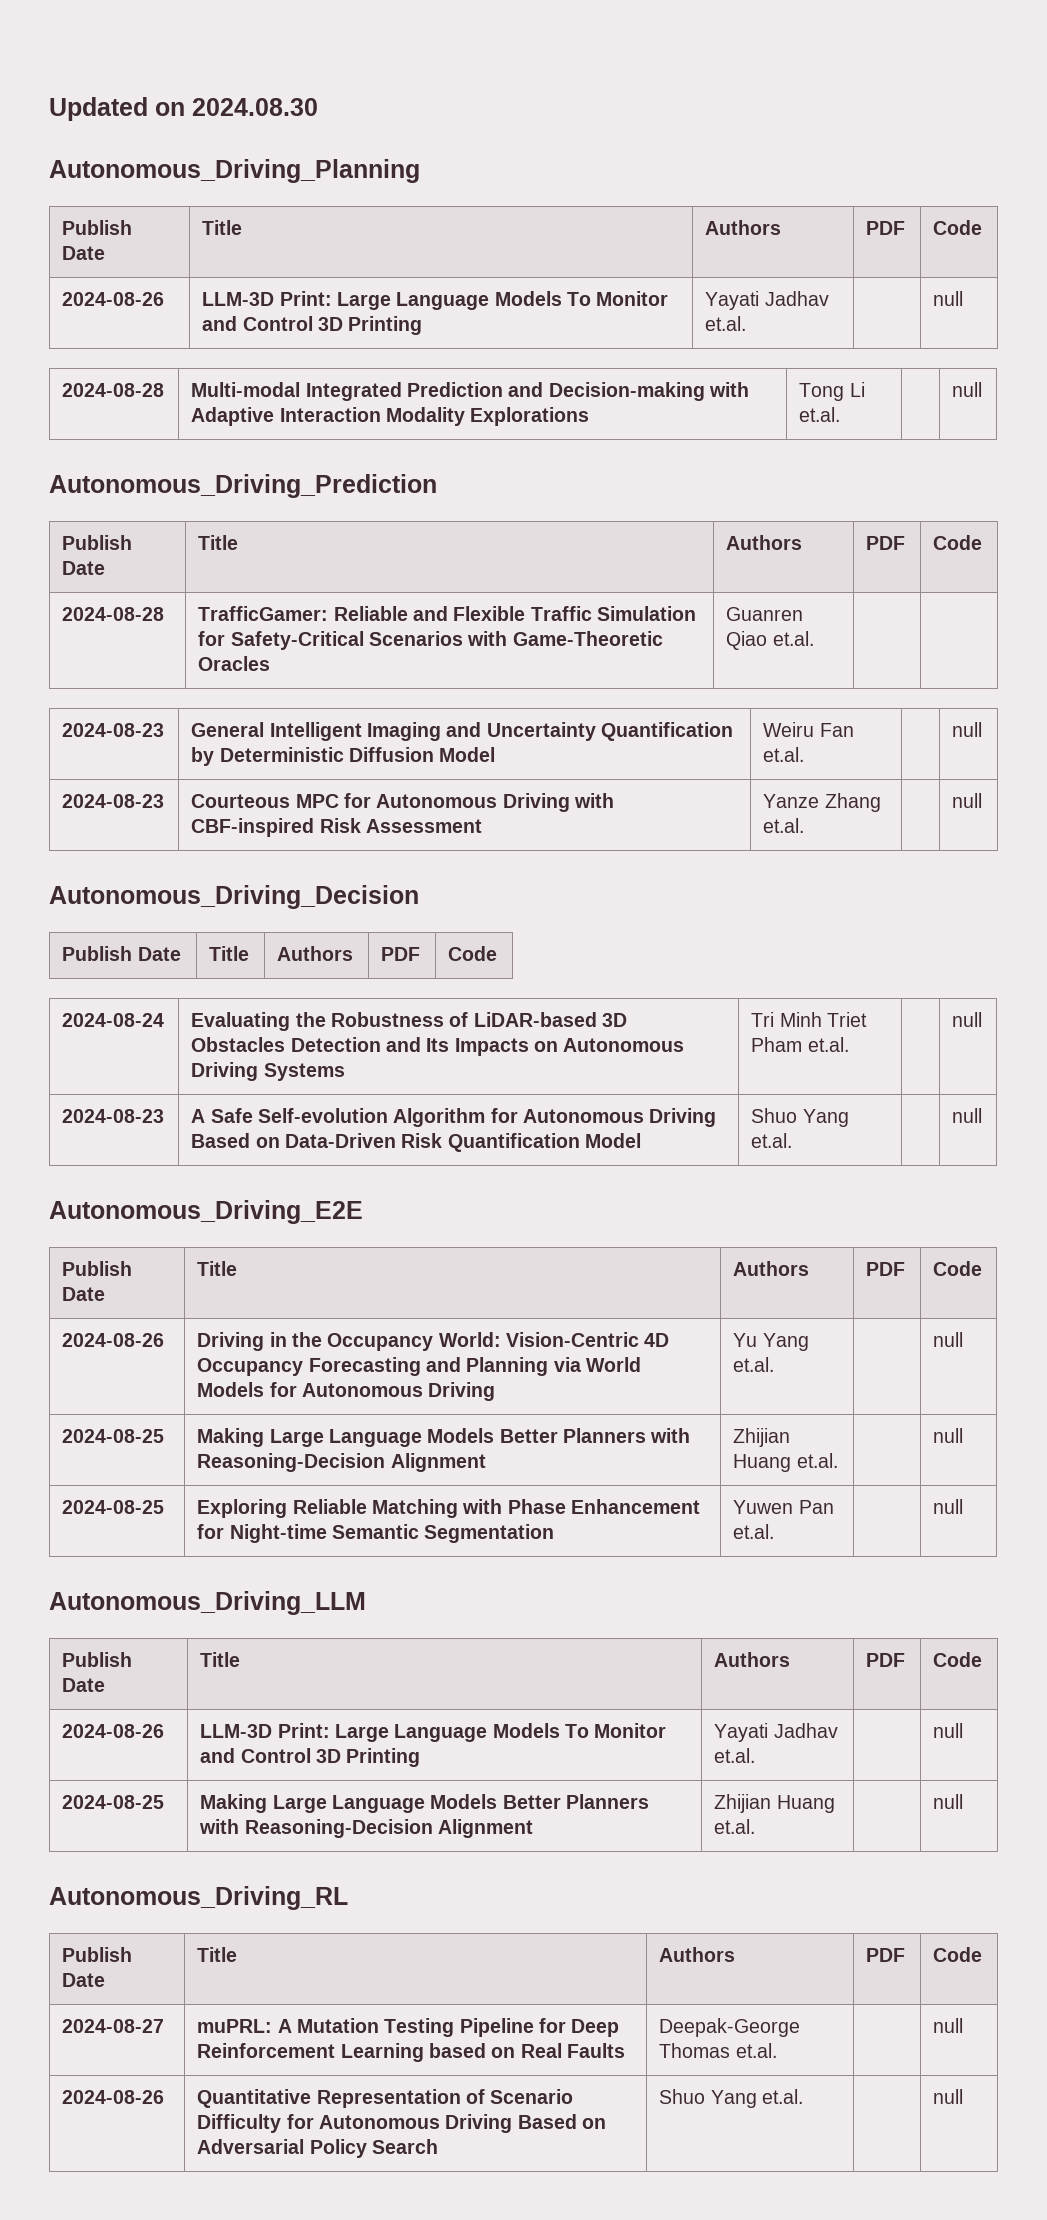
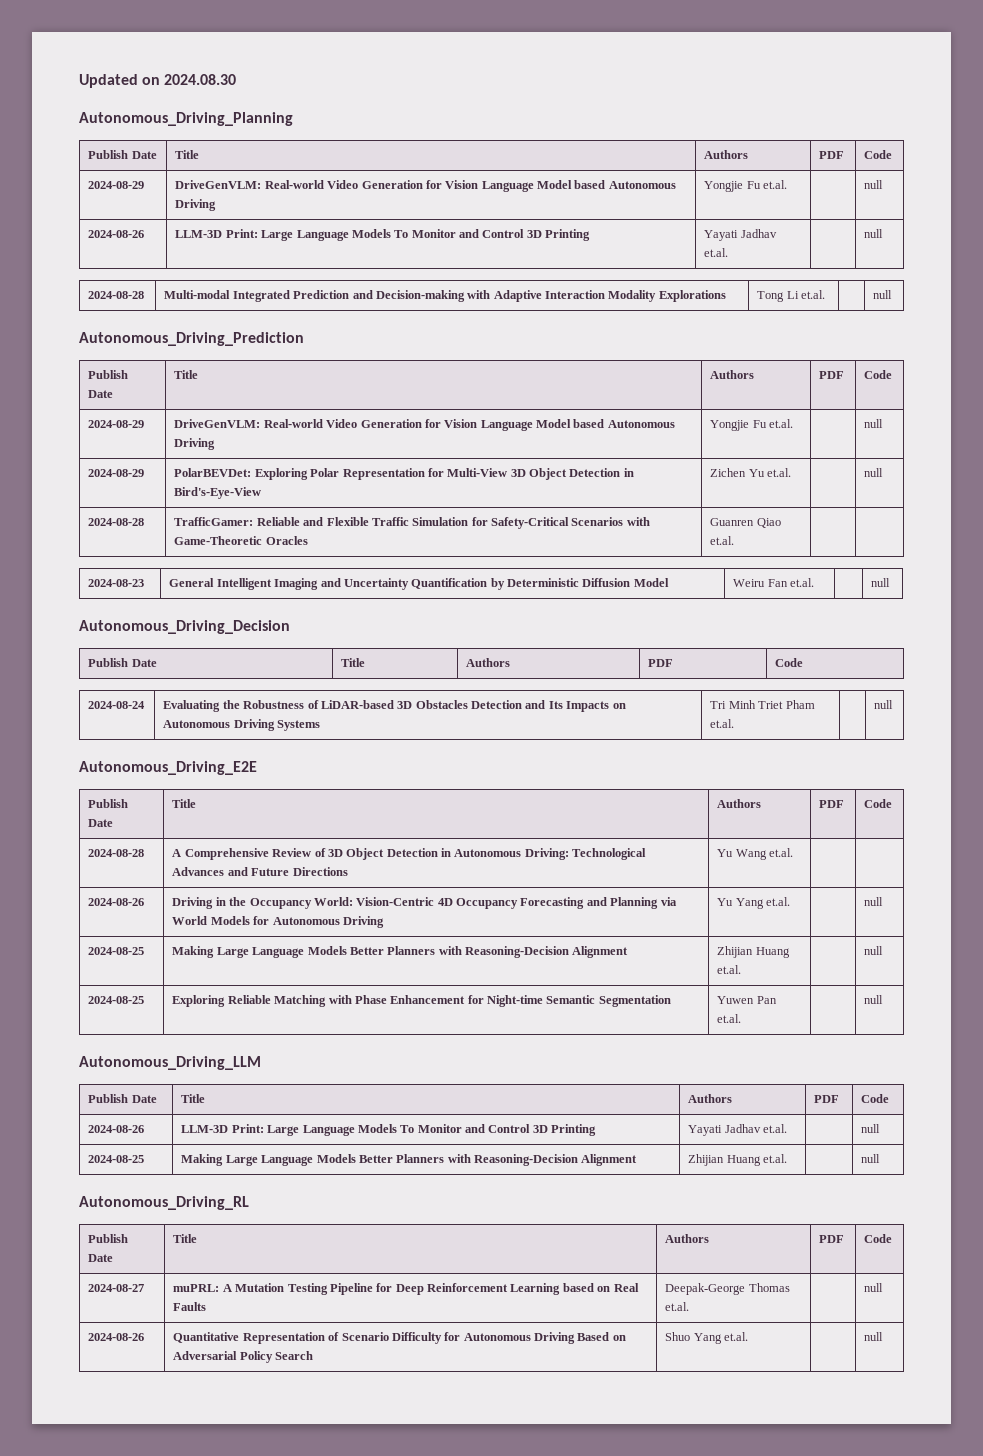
  Autonomous_Driving_Planning
  Publish Date | Title | Authors | PDF | Code
+ 2024-08-29 | DriveGenVLM: Real-world Video Generation for Vision Language Model based Autonomous Driving | Yongjie Fu et.al. | | null
  Autonomous_Driving_Prediction
  Publish Date | Title | Authors | PDF | Code
+ 2024-08-29 | DriveGenVLM: Real-world Video Generation for Vision Language Model based Autonomous Driving | Yongjie Fu et.al. | | null
+ 2024-08-29 | PolarBEVDet: Exploring Polar Representation for Multi-View 3D Object Detection in Bird's-Eye-View | Zichen Yu et.al. | | null
- 2024-08-23 | Courteous MPC for Autonomous Driving with CBF-inspired Risk Assessment | Yanze Zhang et.al. | | null
- 2024-08-23 | A Safe Self-evolution Algorithm for Autonomous Driving Based on Data-Driven Risk Quantification Model | Shuo Yang et.al. | | null
+ 2024-08-28 | A Comprehensive Review of 3D Object Detection in Autonomous Driving: Technological Advances and Future Directions | Yu Wang et.al. | |

